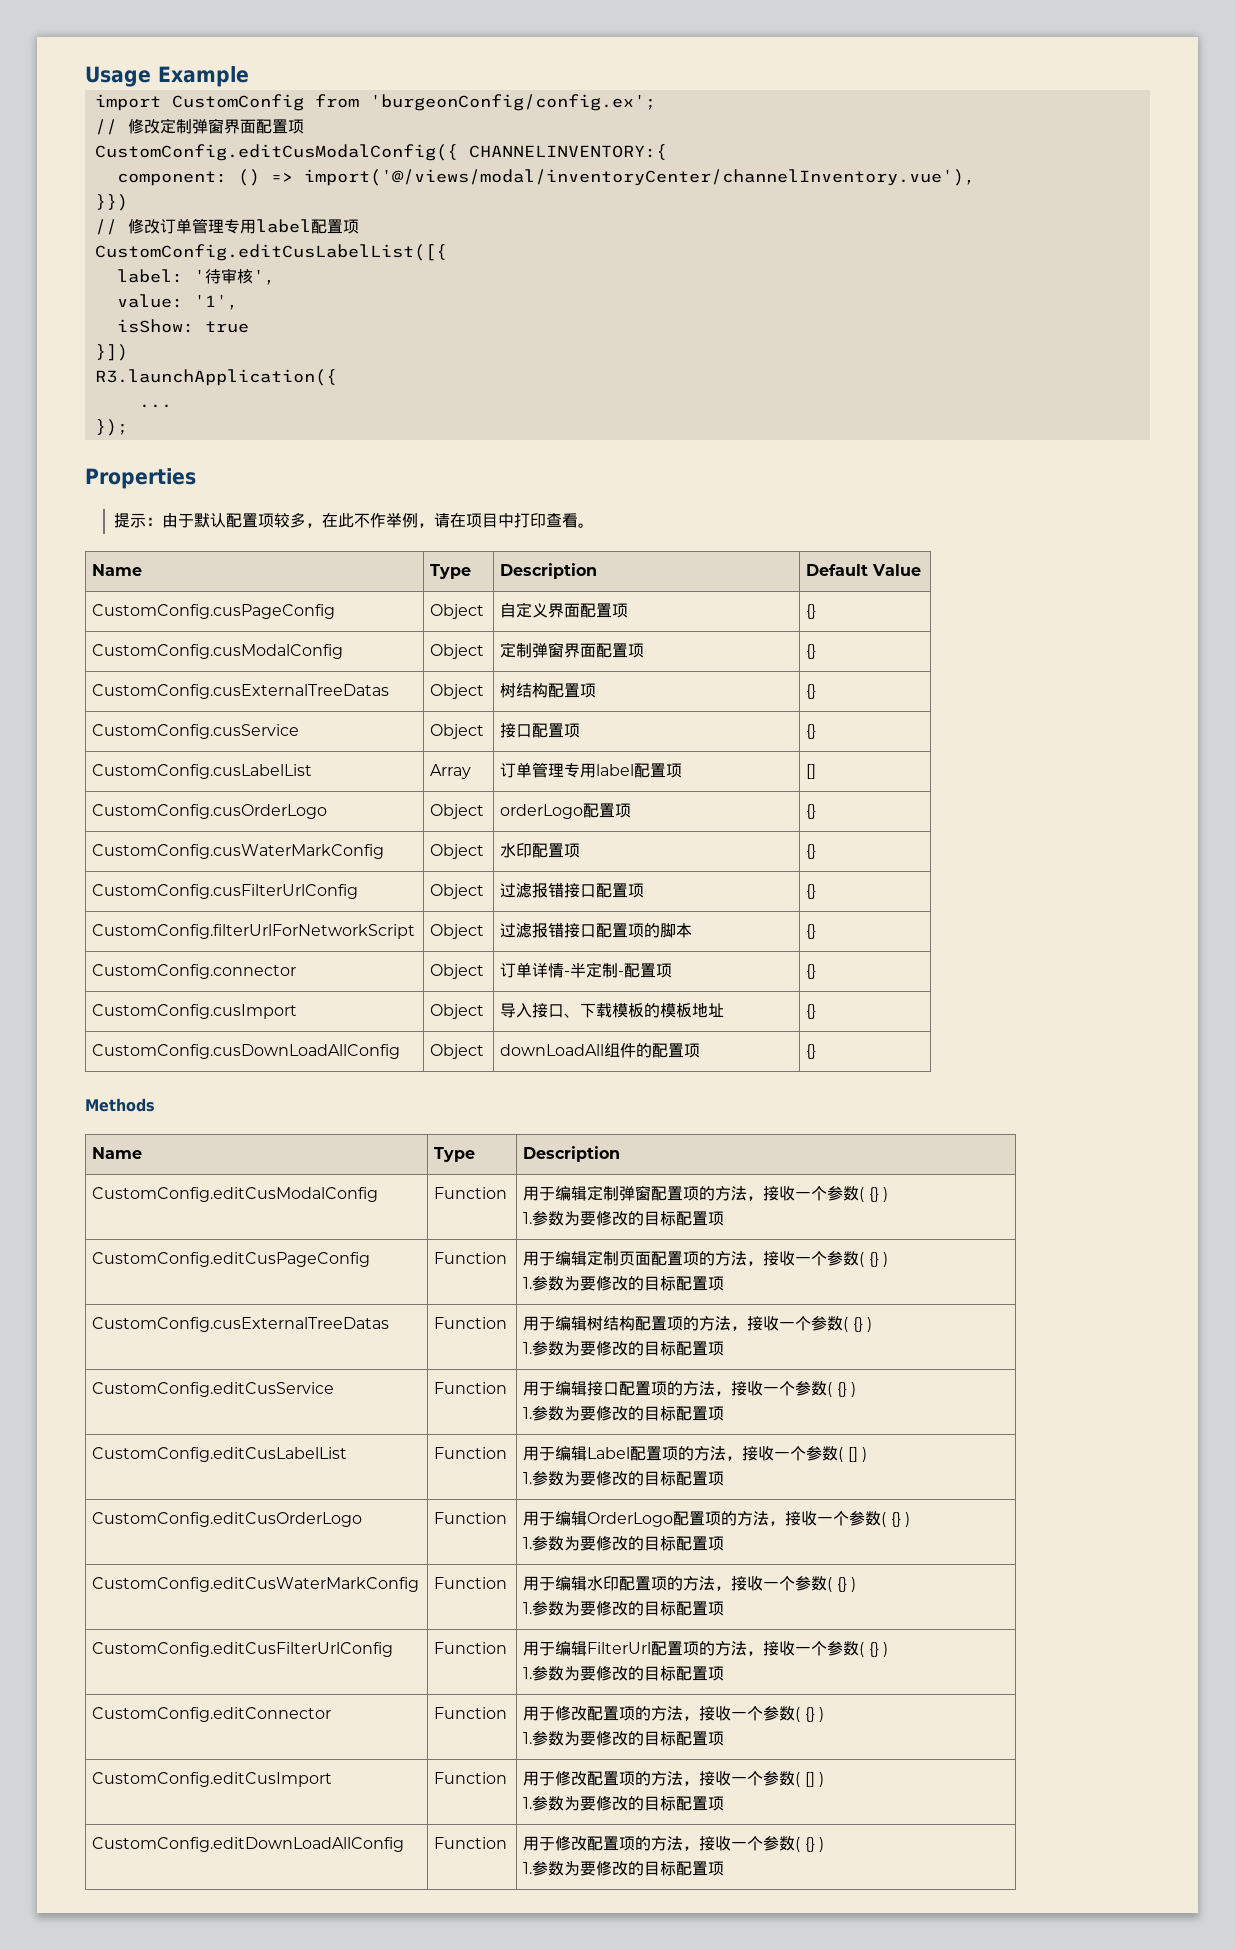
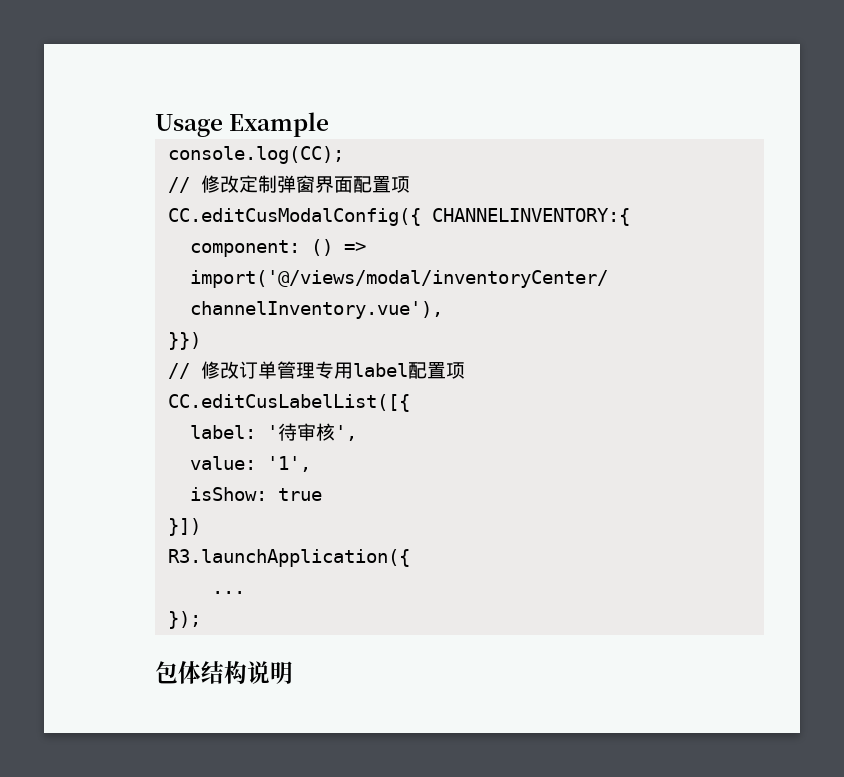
- import CustomConfig from 'burgeonConfig/config.ex';
+ console.log(CC);
- CustomConfig.editCusModalConfig({ CHANNELINVENTORY:{
+ CC.editCusModalConfig({ CHANNELINVENTORY:{
- CustomConfig.editCusLabelList([{
+ CC.editCusLabelList([{
- Properties
- 提示：由于默认配置项较多，在此不作举例，请在项目中打印查看。
- Name | Type | Description | Default Value
- CustomConfig.cusPageConfig | Object | 自定义界面配置项 | {}
- CustomConfig.cusModalConfig | Object | 定制弹窗界面配置项 | {}
- CustomConfig.cusExternalTreeDatas | Object | 树结构配置项 | {}
- CustomConfig.cusService | Object | 接口配置项 | {}
- CustomConfig.cusLabelList | Array | 订单管理专用label配置项 | []
- CustomConfig.cusOrderLogo | Object | orderLogo配置项 | {}
- CustomConfig.cusWaterMarkConfig | Object | 水印配置项 | {}
- CustomConfig.cusFilterUrlConfig | Object | 过滤报错接口配置项 | {}
- CustomConfig.filterUrlForNetworkScript | Object | 过滤报错接口配置项的脚本 | {}
- CustomConfig.connector | Object | 订单详情-半定制-配置项 | {}
- CustomConfig.cusImport | Object | 导入接口、下载模板的模板地址 | {}
- CustomConfig.cusDownLoadAllConfig | Object | downLoadAll组件的配置项 | {}
- Methods
- Name | Type | Description
- CustomConfig.editCusModalConfig | Function | 用于编辑定制弹窗配置项的方法，接收一个参数( {} )
- 1.参数为要修改的目标配置项
- CustomConfig.editCusPageConfig | Function | 用于编辑定制页面配置项的方法，接收一个参数( {} )
- 1.参数为要修改的目标配置项
- CustomConfig.cusExternalTreeDatas | Function | 用于编辑树结构配置项的方法，接收一个参数( {} )
- 1.参数为要修改的目标配置项
- CustomConfig.editCusService | Function | 用于编辑接口配置项的方法，接收一个参数( {} )
- 1.参数为要修改的目标配置项
- CustomConfig.editCusLabelList | Function | 用于编辑Label配置项的方法，接收一个参数( [] )
- 1.参数为要修改的目标配置项
- CustomConfig.editCusOrderLogo | Function | 用于编辑OrderLogo配置项的方法，接收一个参数( {} )
- 1.参数为要修改的目标配置项
- CustomConfig.editCusWaterMarkConfig | Function | 用于编辑水印配置项的方法，接收一个参数( {} )
- 1.参数为要修改的目标配置项
- CustomConfig.editCusFilterUrlConfig | Function | 用于编辑FilterUrl配置项的方法，接收一个参数( {} )
- 1.参数为要修改的目标配置项
- CustomConfig.editConnector | Function | 用于修改配置项的方法，接收一个参数( {} )
- 1.参数为要修改的目标配置项
- CustomConfig.editCusImport | Function | 用于修改配置项的方法，接收一个参数( [] )
- 1.参数为要修改的目标配置项
- CustomConfig.editDownLoadAllConfig | Function | 用于修改配置项的方法，接收一个参数( {} )
- 1.参数为要修改的目标配置项
+ 包体结构说明

